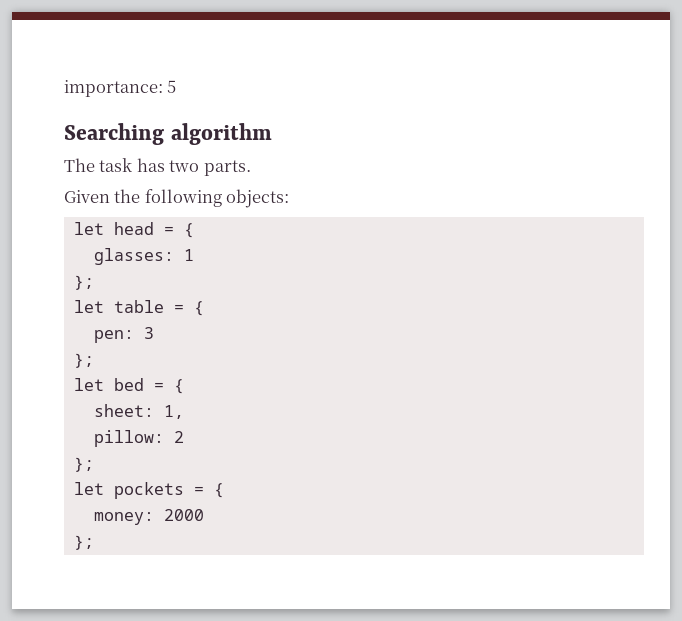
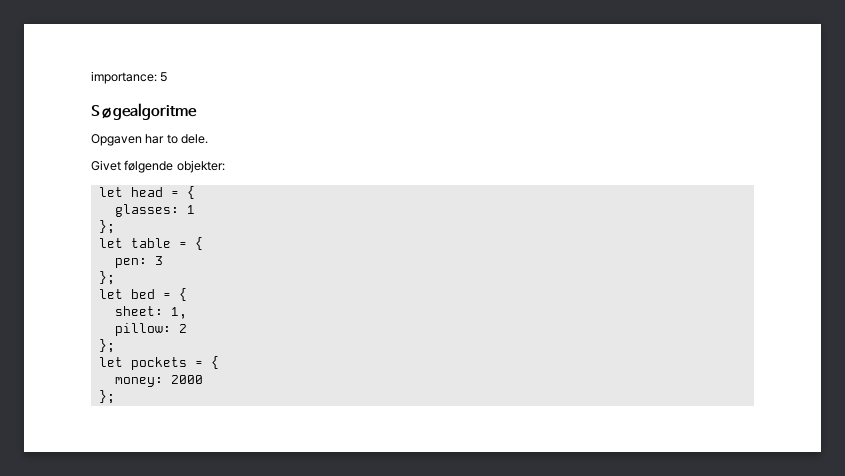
- Searching algorithm
- The task has two parts.
- Given the following objects:
+ Søgealgoritme
+ Opgaven har to dele.
+ Givet følgende objekter:

